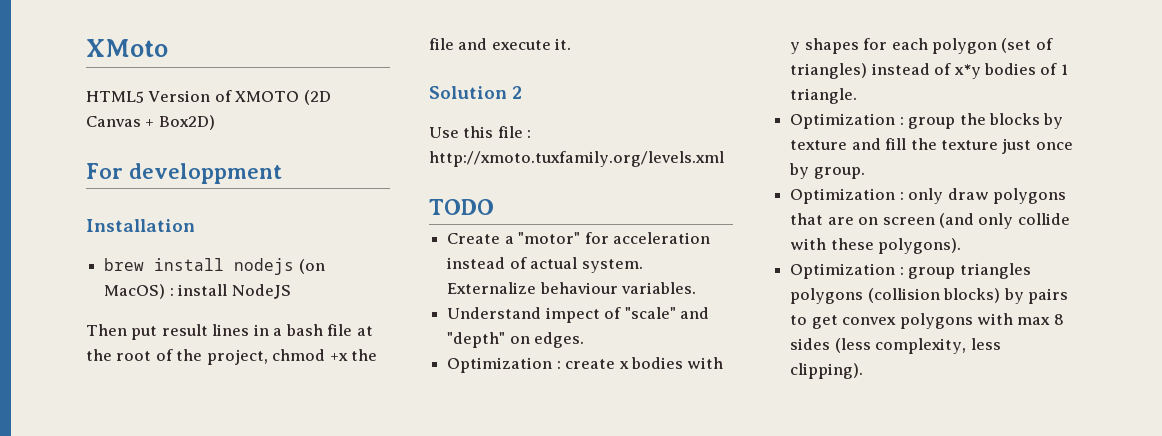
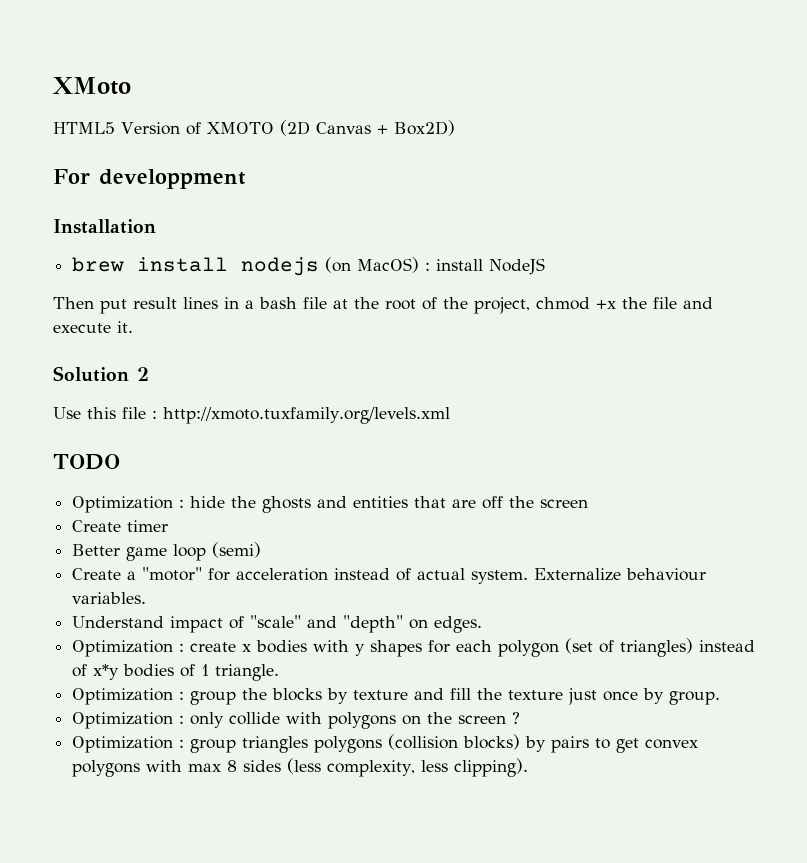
+ Optimization : hide the ghosts and entities that are off the screen
+ Create timer
+ Better game loop (semi)
- Understand impect of "scale" and "depth" on edges.
+ Understand impact of "scale" and "depth" on edges.
- Optimization : only draw polygons that are on screen (and only collide with these polygons).
+ Optimization : only collide with polygons on the screen ?

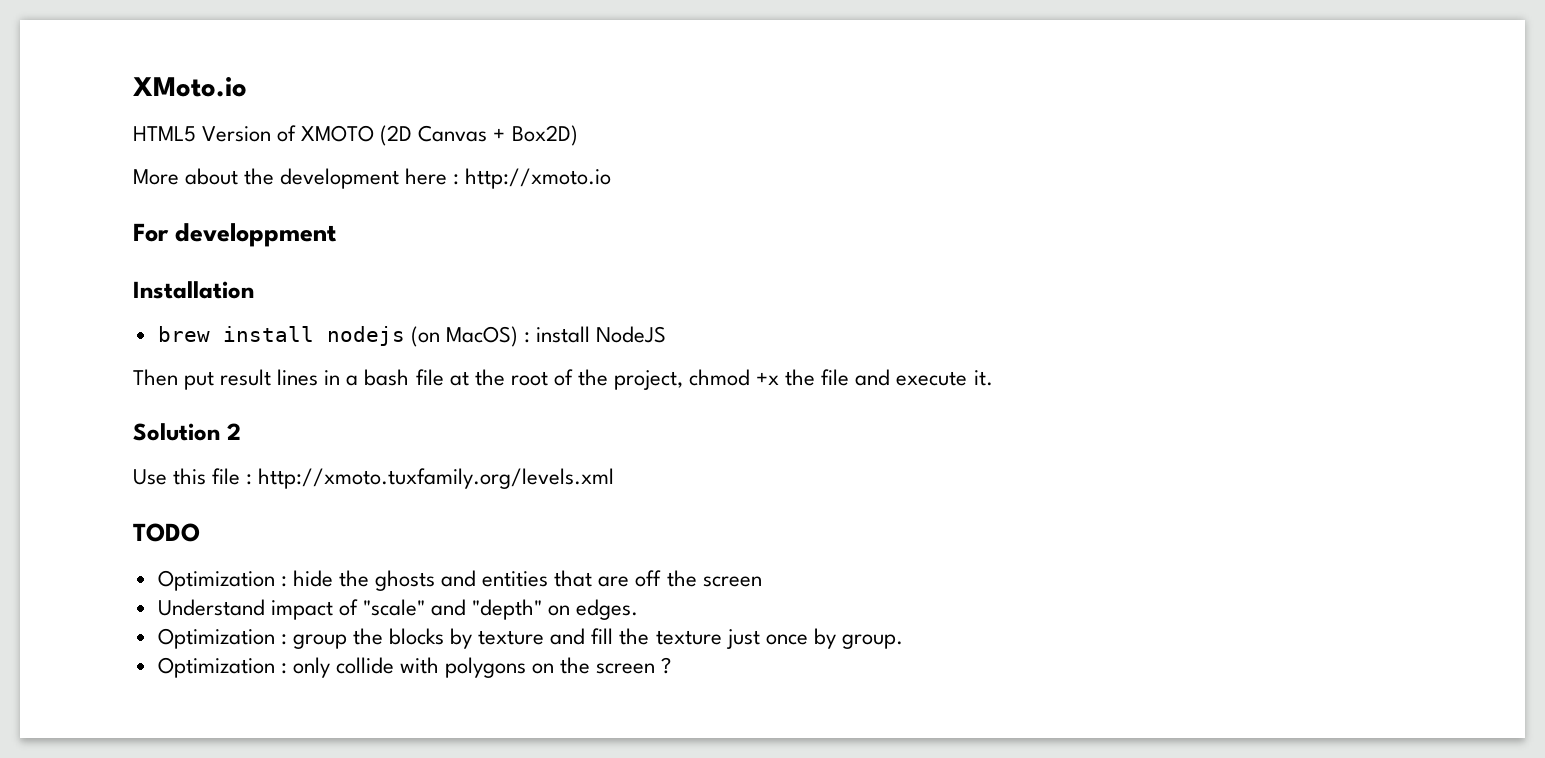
- XMoto
+ XMoto.io
+ More about the development here : http://xmoto.io
- Create timer
- Better game loop (semi)
- Create a "motor" for acceleration instead of actual system. Externalize behaviour variables.
- Optimization : create x bodies with y shapes for each polygon (set of triangles) instead of x*y bodies of 1 triangle.
- Optimization : group triangles polygons (collision blocks) by pairs to get convex polygons with max 8 sides (less complexity, less clipping).

